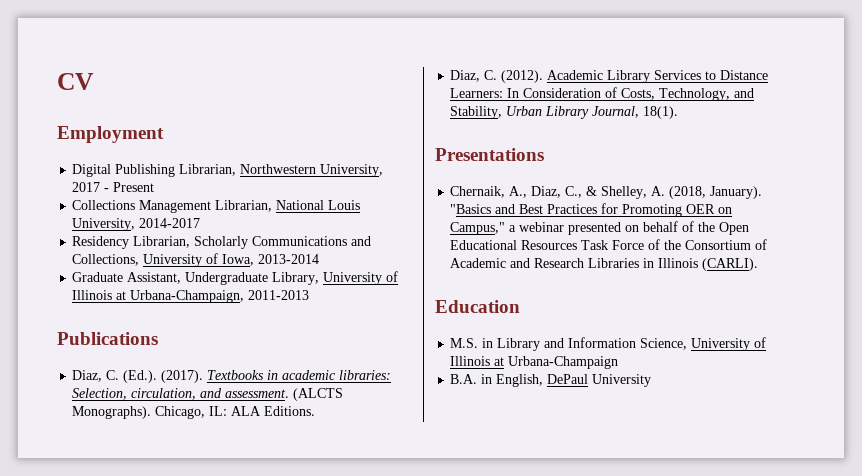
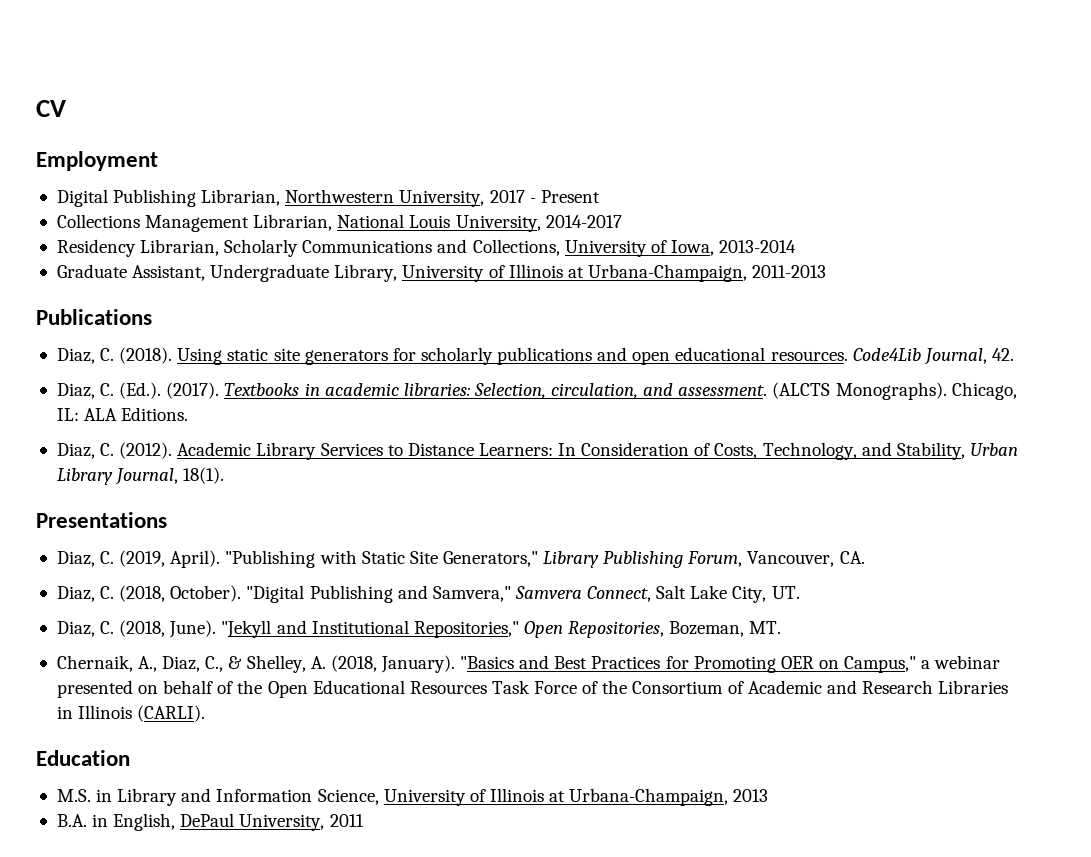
+ Diaz, C. (2018). Using static site generators for scholarly publications and open educational resources. Code4Lib Journal, 42.
+ Diaz, C. (2019, April). "Publishing with Static Site Generators," Library Publishing Forum, Vancouver, CA.
+ Diaz, C. (2018, October). "Digital Publishing and Samvera," Samvera Connect, Salt Lake City, UT.
+ Diaz, C. (2018, June). "Jekyll and Institutional Repositories," Open Repositories, Bozeman, MT.
- M.S. in Library and Information Science, University of Illinois at Urbana-Champaign
+ M.S. in Library and Information Science, University of Illinois at Urbana-Champaign, 2013
- B.A. in English, DePaul University
+ B.A. in English, DePaul University, 2011

